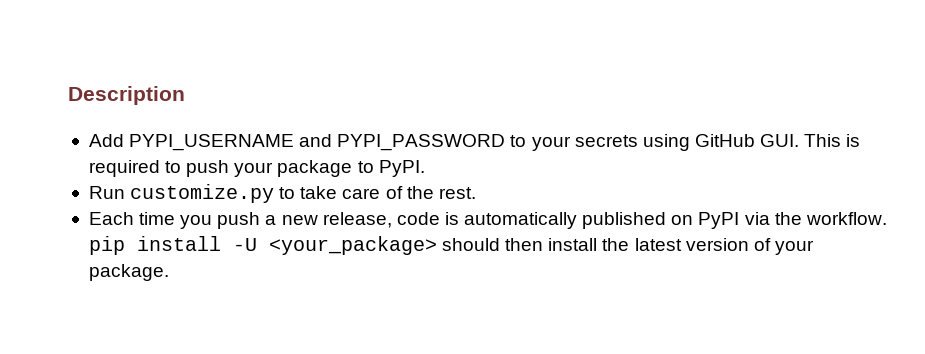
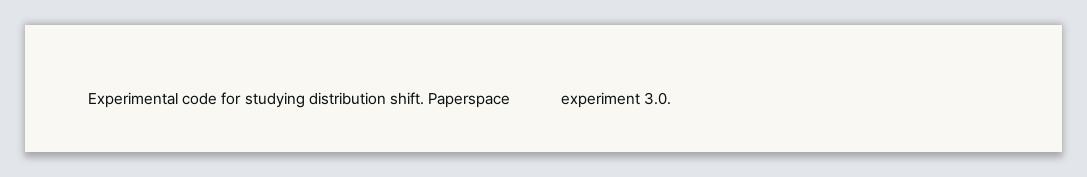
- Description
- Add PYPI_USERNAME and PYPI_PASSWORD to your secrets using GitHub GUI. This is required to push your package to PyPI.
- Run customize.py to take care of the rest.
- Each time you push a new release, code is automatically published on PyPI via the workflow. pip install -U <your_package> should then install the latest version of your package.
+ Experimental code for studying distribution shift. Paperspace experiment 3.0.

